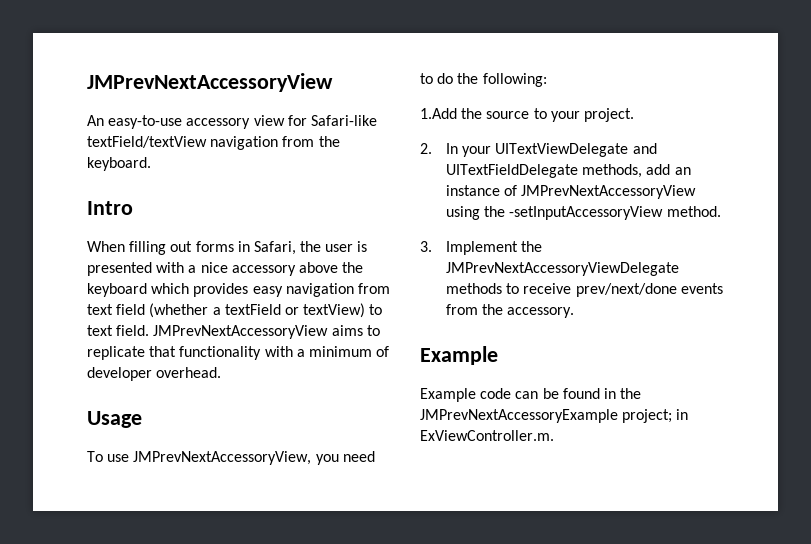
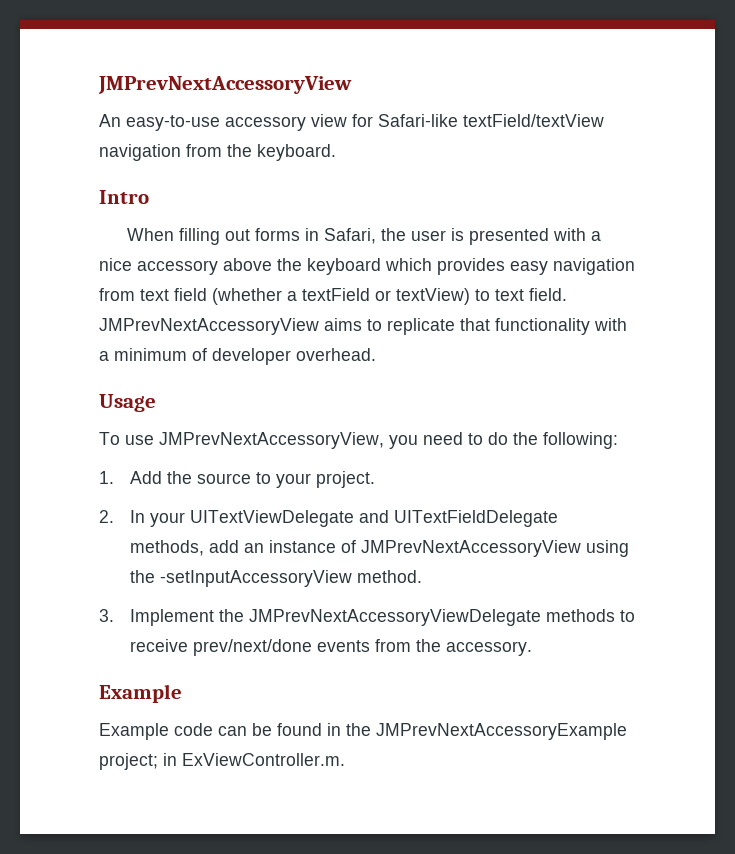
- 1.Add the source to your project.
+ 1. Add the source to your project.

